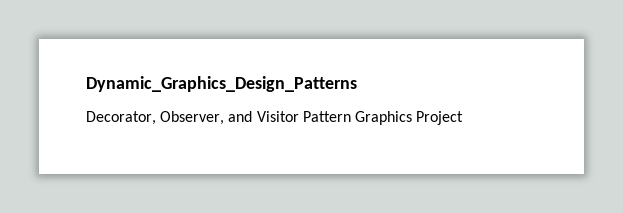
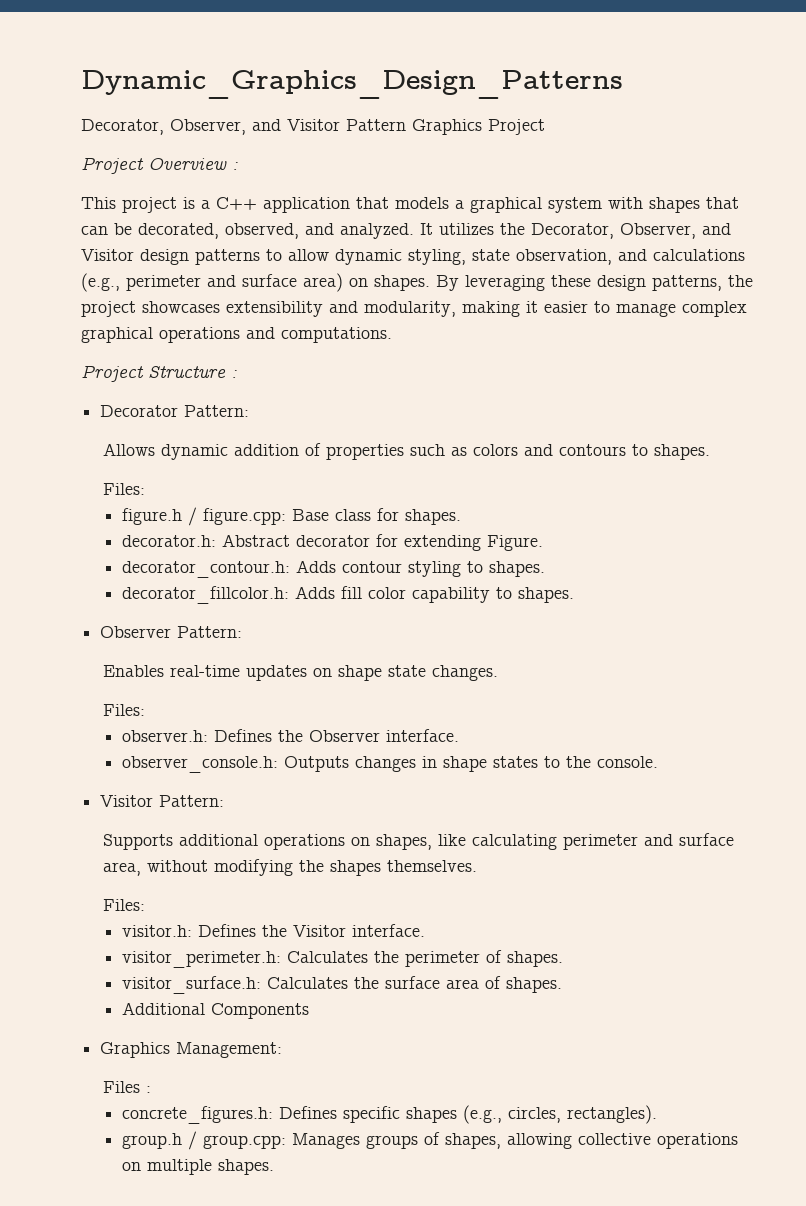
+ Project Overview :
+ This project is a C++ application that models a graphical system with shapes that can be decorated, observed, and analyzed. It utilizes the Decorator, Observer, and Visitor design patterns to allow dynamic styling, state observation, and calculations (e.g., perimeter and surface area) on shapes. By leveraging these design patterns, the project showcases extensibility and modularity, making it easier to manage complex graphical operations and computations.
+ Project Structure :
+ Decorator Pattern:
+ Allows dynamic addition of properties such as colors and contours to shapes.
+ Files:
+ figure.h / figure.cpp: Base class for shapes.
+ decorator.h: Abstract decorator for extending Figure.
+ decorator_contour.h: Adds contour styling to shapes.
+ decorator_fillcolor.h: Adds fill color capability to shapes.
+ Observer Pattern:
+ Enables real-time updates on shape state changes.
+ Files:
+ observer.h: Defines the Observer interface.
+ observer_console.h: Outputs changes in shape states to the console.
+ Visitor Pattern:
+ Supports additional operations on shapes, like calculating perimeter and surface area, without modifying the shapes themselves.
+ Files:
+ visitor.h: Defines the Visitor interface.
+ visitor_perimeter.h: Calculates the perimeter of shapes.
+ visitor_surface.h: Calculates the surface area of shapes.
+ Additional Components
+ Graphics Management:
+ Files :
+ concrete_figures.h: Defines specific shapes (e.g., circles, rectangles).
+ group.h / group.cpp: Manages groups of shapes, allowing collective operations on multiple shapes.

